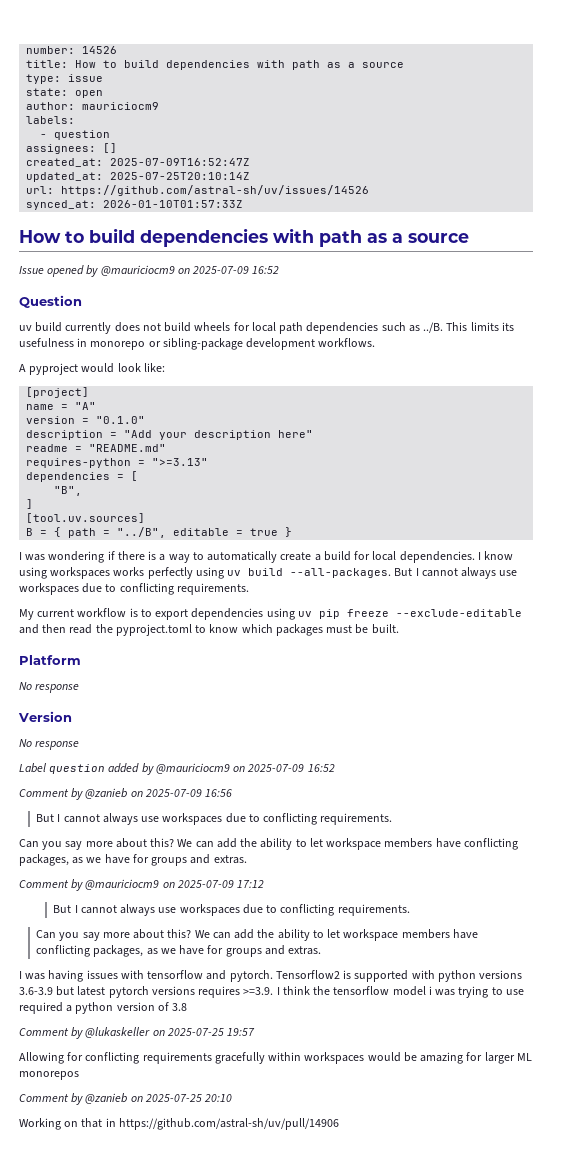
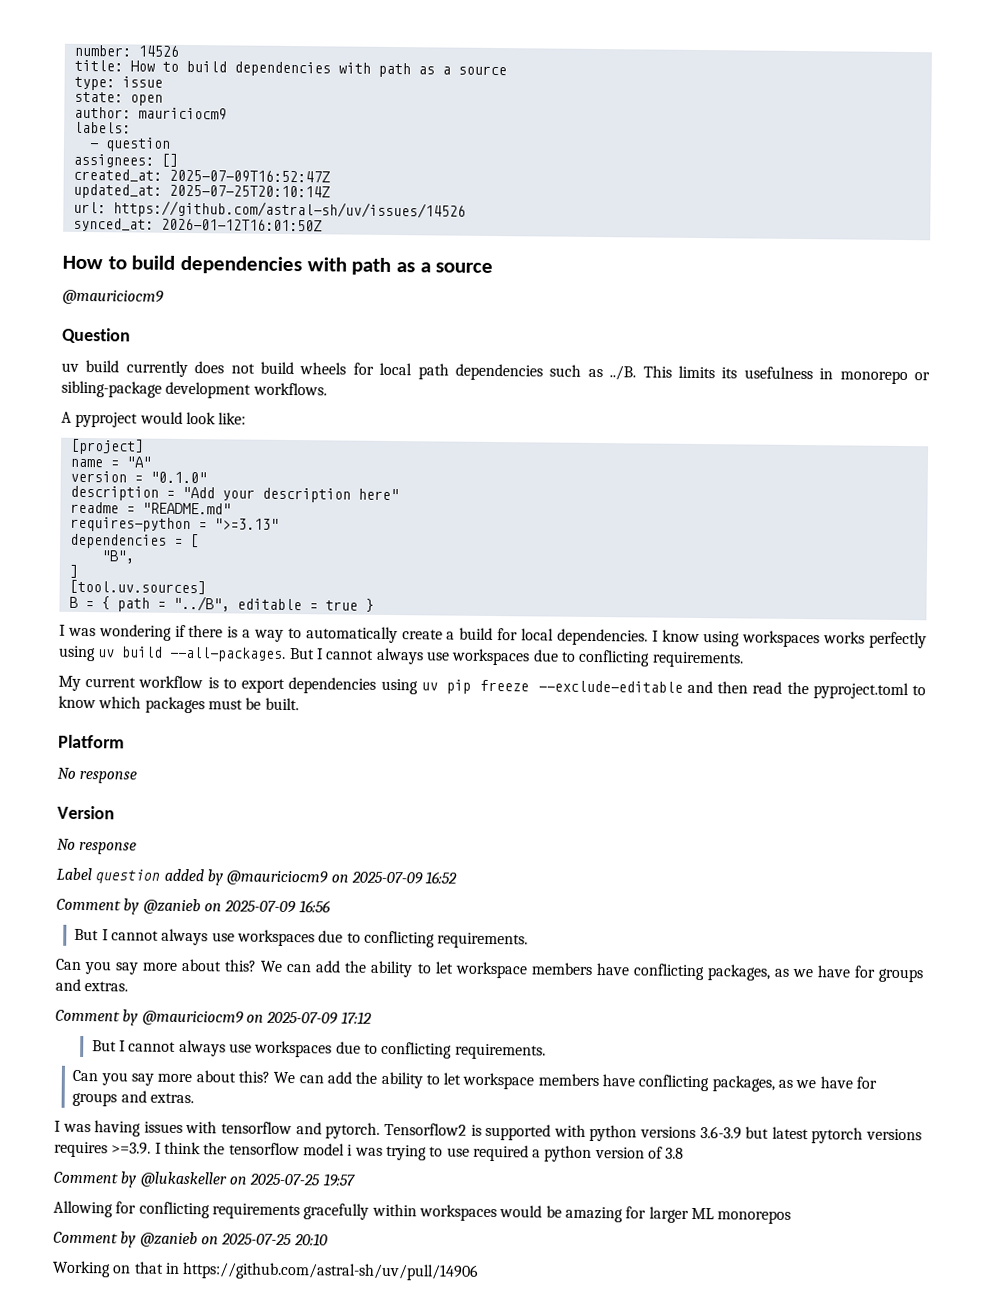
- synced_at: 2026-01-10T01:57:33Z
+ synced_at: 2026-01-12T16:01:50Z
  How to build dependencies with path as a source
- Issue opened by @mauriciocm9 on 2025-07-09 16:52
+ @mauriciocm9

